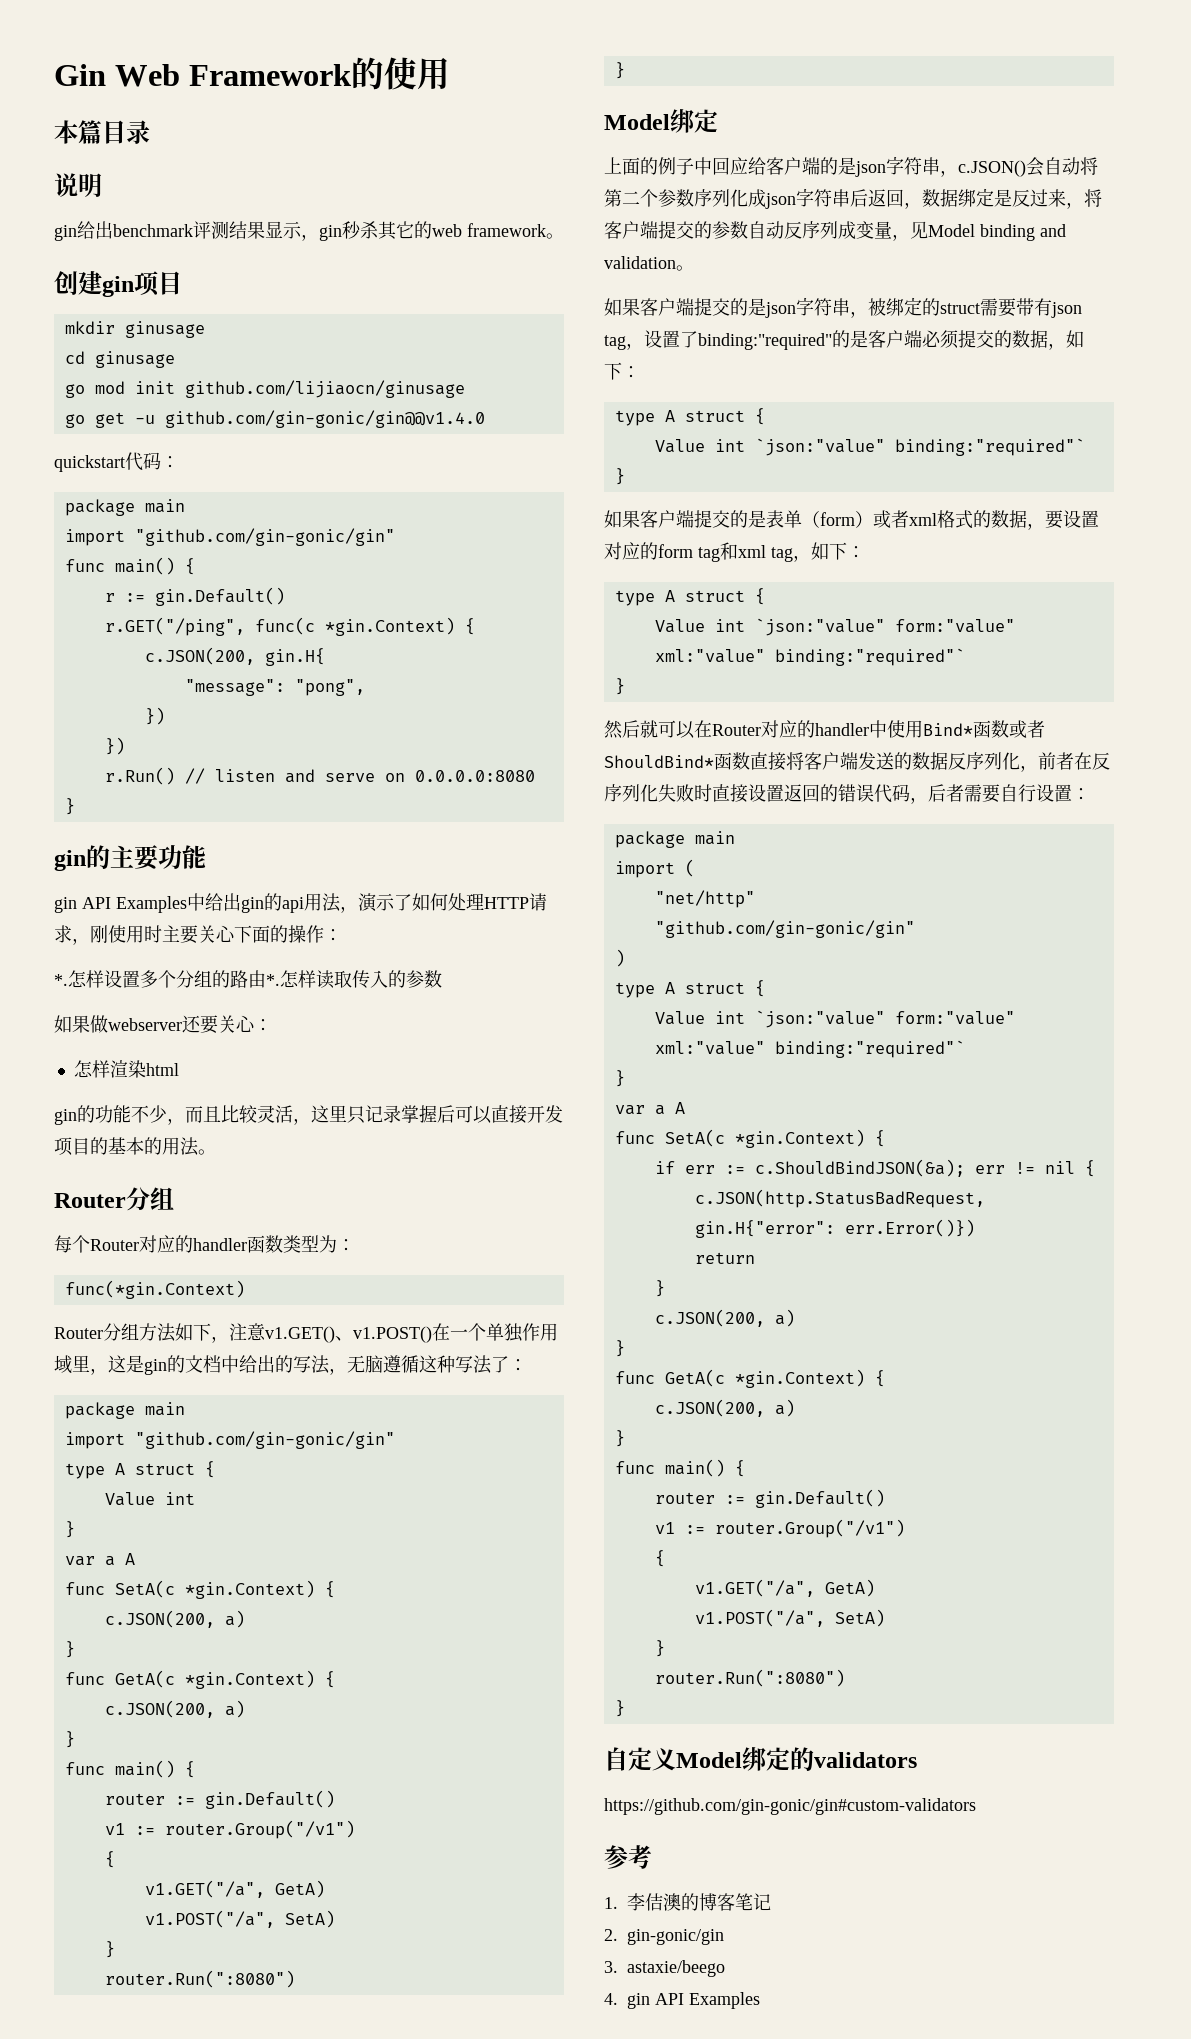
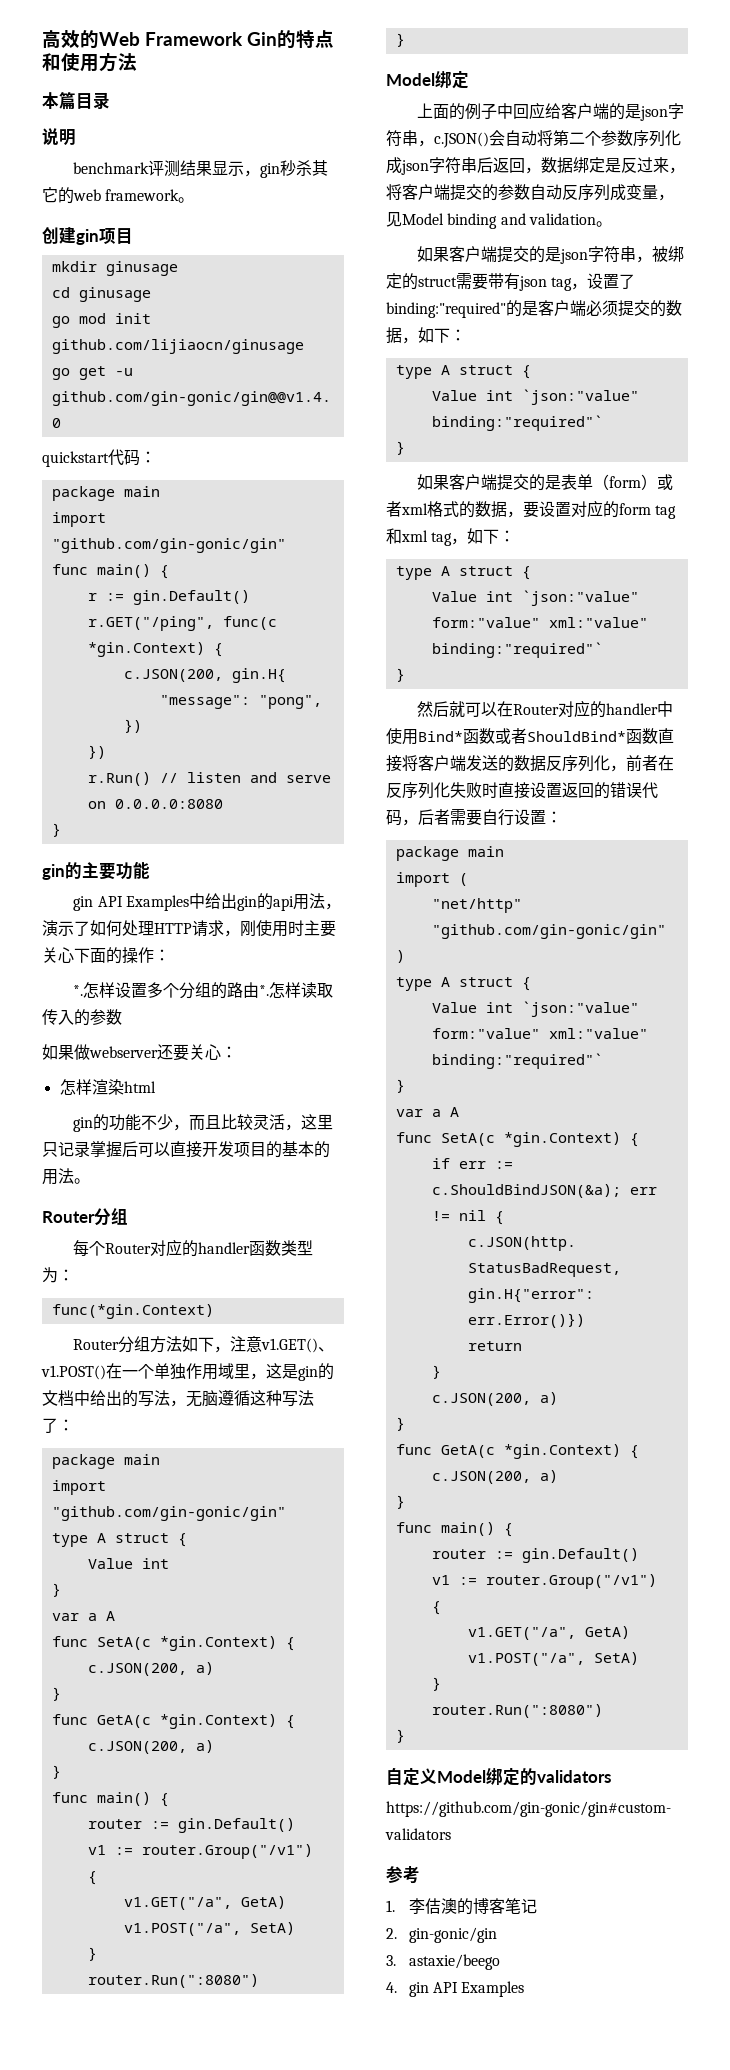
- Gin Web Framework的使用
+ 高效的Web Framework Gin的特点和使用方法
- gin给出benchmark评测结果显示，gin秒杀其它的web framework。
+ benchmark评测结果显示，gin秒杀其它的web framework。

